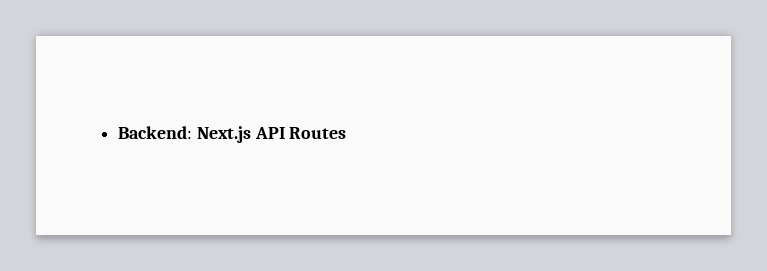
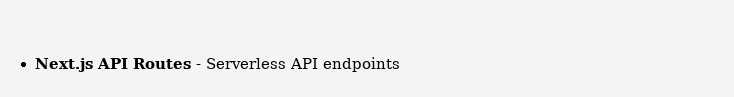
- Backend: Next.js API Routes
+ Next.js API Routes - Serverless API endpoints

